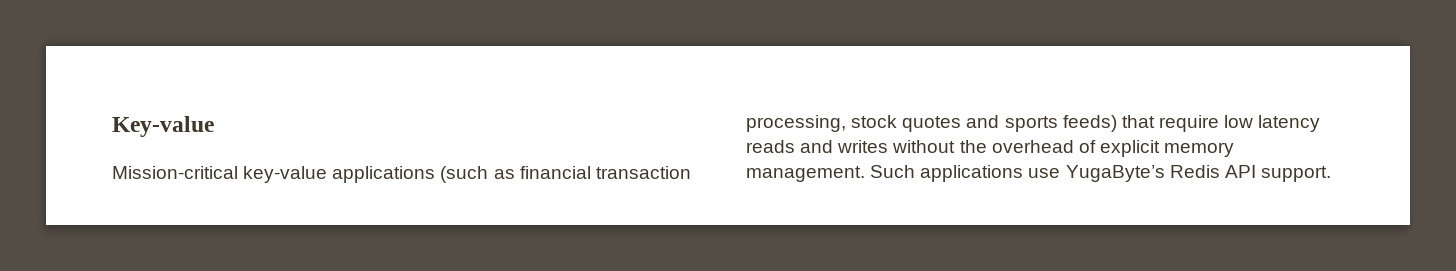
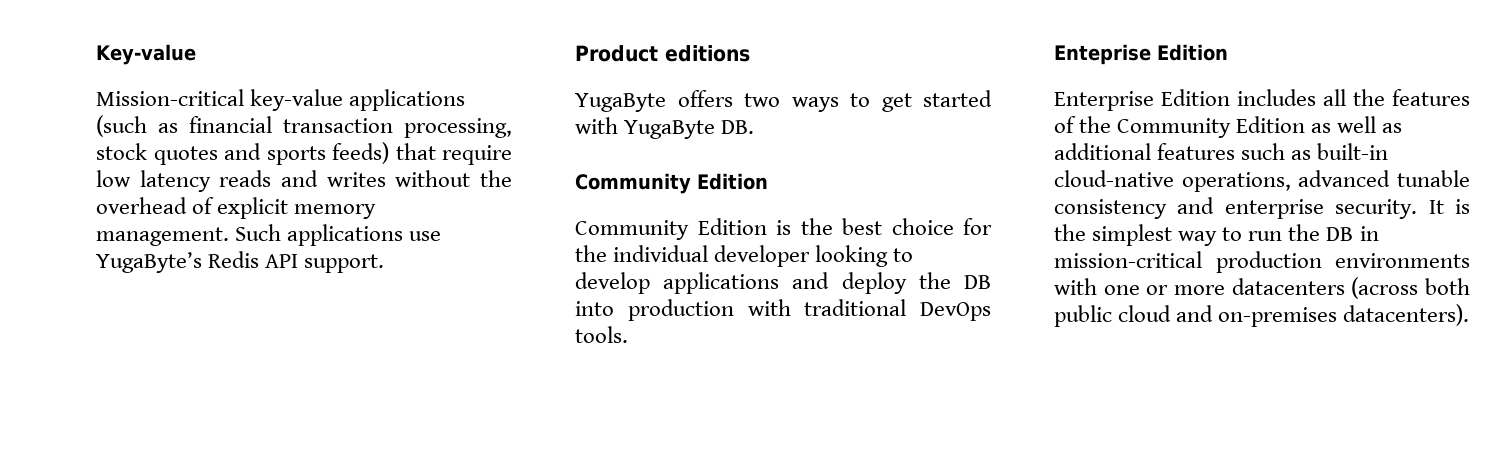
+ Product editions
+ YugaByte offers two ways to get started with YugaByte DB.
+ Community Edition
+ Community Edition is the best choice for the individual developer looking to develop applications and deploy the DB into production with traditional DevOps tools.
+ Enteprise Edition
+ Enterprise Edition includes all the features of the Community Edition as well as additional features such as built-in cloud-native operations, advanced tunable consistency and enterprise security. It is the simplest way to run the DB in mission-critical production environments with one or more datacenters (across both public cloud and on-premises datacenters).

